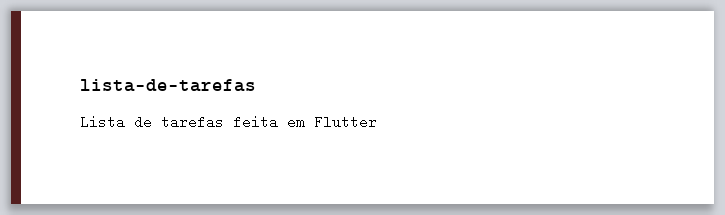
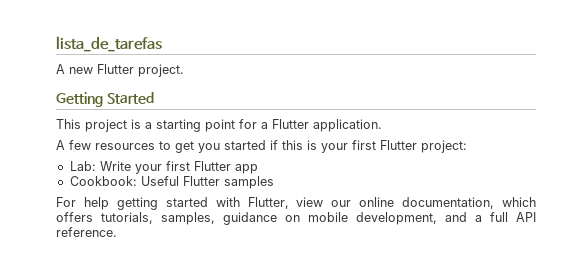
- lista-de-tarefas
- Lista de tarefas feita em Flutter
+ lista_de_tarefas
+ A new Flutter project.
+ Getting Started
+ This project is a starting point for a Flutter application.
+ A few resources to get you started if this is your first Flutter project:
+ Lab: Write your first Flutter app
+ Cookbook: Useful Flutter samples
+ For help getting started with Flutter, view our online documentation, which offers tutorials, samples, guidance on mobile development, and a full API reference.

